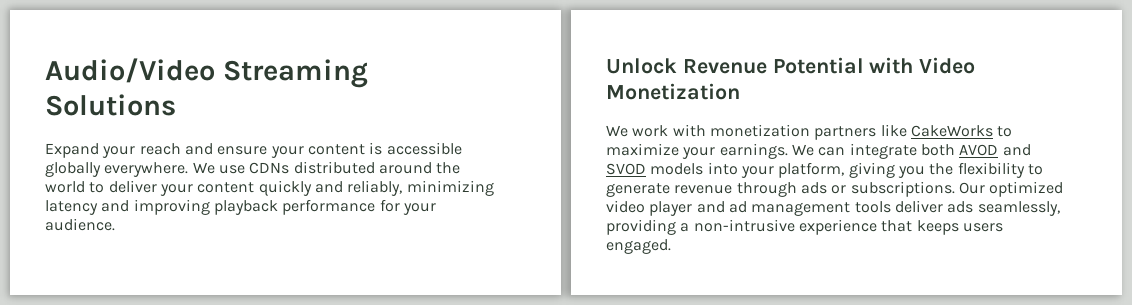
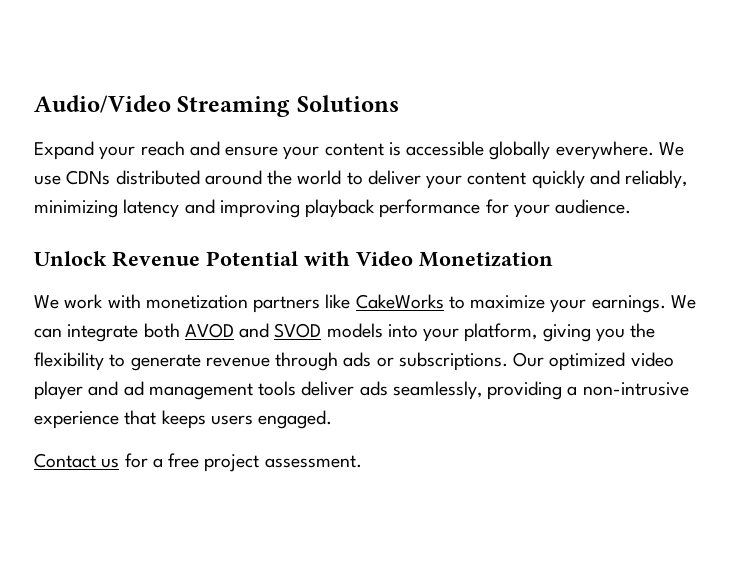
+ Contact us for a free project assessment.

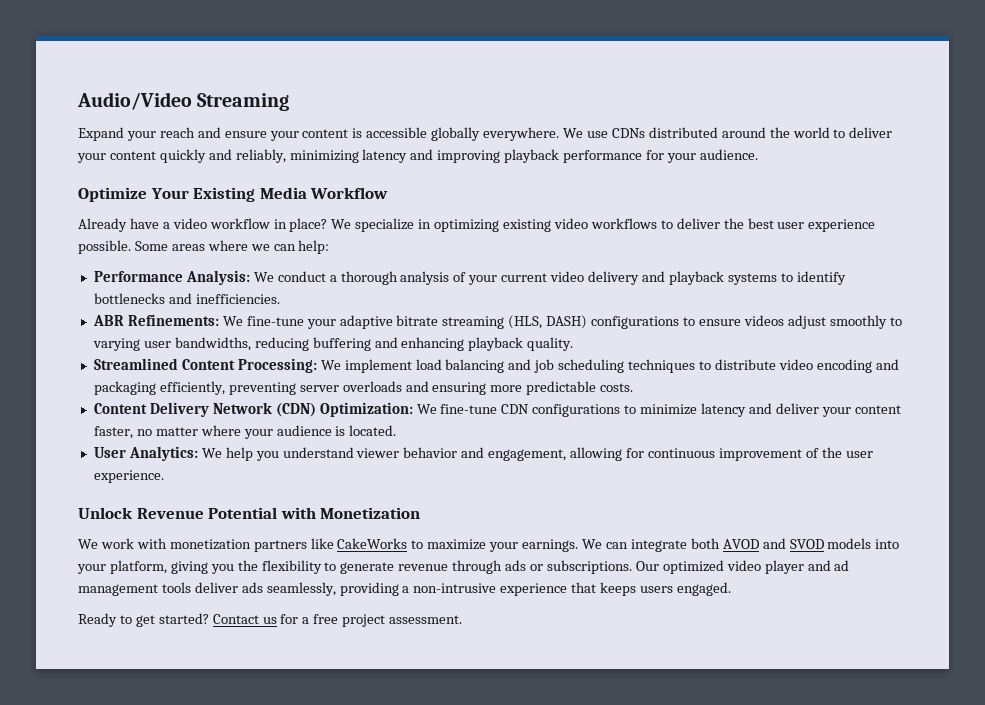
- Audio/Video Streaming Solutions
+ Audio/Video Streaming
+ Optimize Your Existing Media Workflow
+ Already have a video workflow in place? We specialize in optimizing existing video workflows to deliver the best user experience possible. Some areas where we can help:
+ Performance Analysis: We conduct a thorough analysis of your current video delivery and playback systems to identify bottlenecks and inefficiencies.
+ ABR Refinements: We fine-tune your adaptive bitrate streaming (HLS, DASH) configurations to ensure videos adjust smoothly to varying user bandwidths, reducing buffering and enhancing playback quality.
+ Streamlined Content Processing: We implement load balancing and job scheduling techniques to distribute video encoding and packaging efficiently, preventing server overloads and ensuring more predictable costs.
+ Content Delivery Network (CDN) Optimization: We fine-tune CDN configurations to minimize latency and deliver your content faster, no matter where your audience is located.
+ User Analytics: We help you understand viewer behavior and engagement, allowing for continuous improvement of the user experience.
- Unlock Revenue Potential with Video Monetization
+ Unlock Revenue Potential with Monetization
+ Ready to get started?

